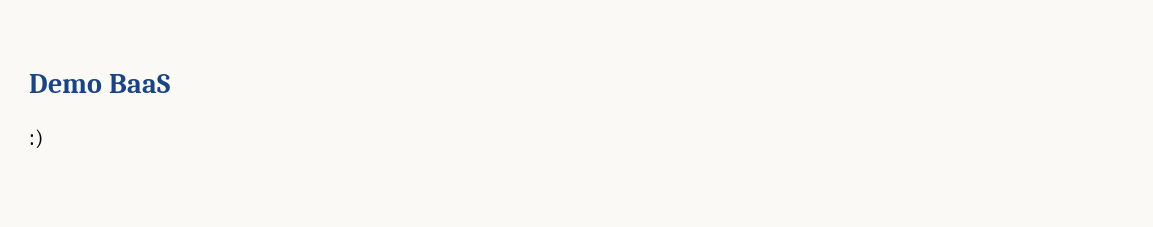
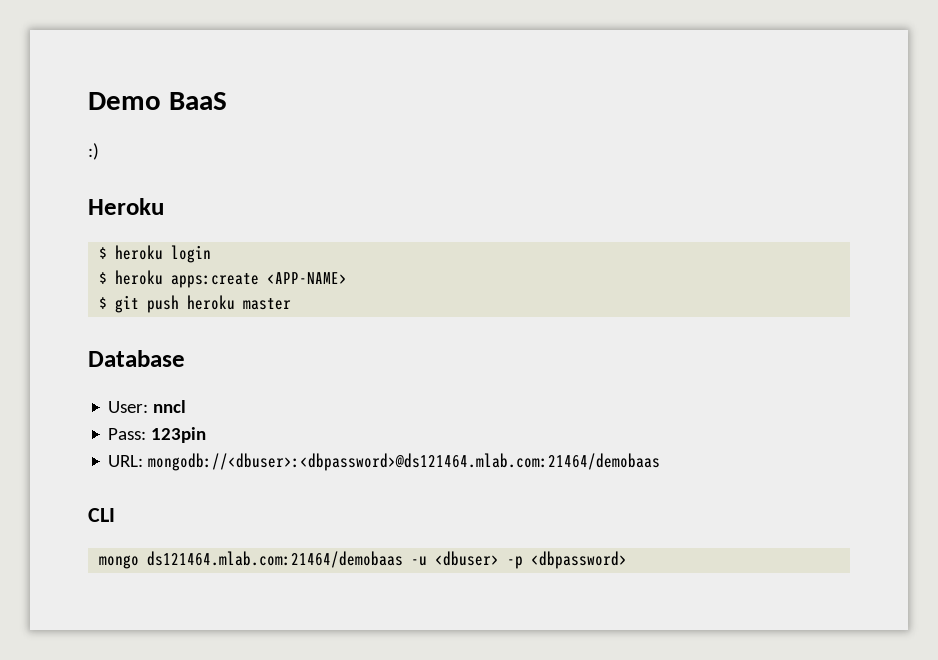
+ Heroku
+ $ heroku login
+ $ heroku apps:create <APP-NAME>
+ $ git push heroku master
+ Database
+ User: nncl
+ Pass: 123pin
+ URL: mongodb://<dbuser>:<dbpassword>@ds121464.mlab.com:21464/demobaas
+ CLI
+ mongo ds121464.mlab.com:21464/demobaas -u <dbuser> -p <dbpassword>

